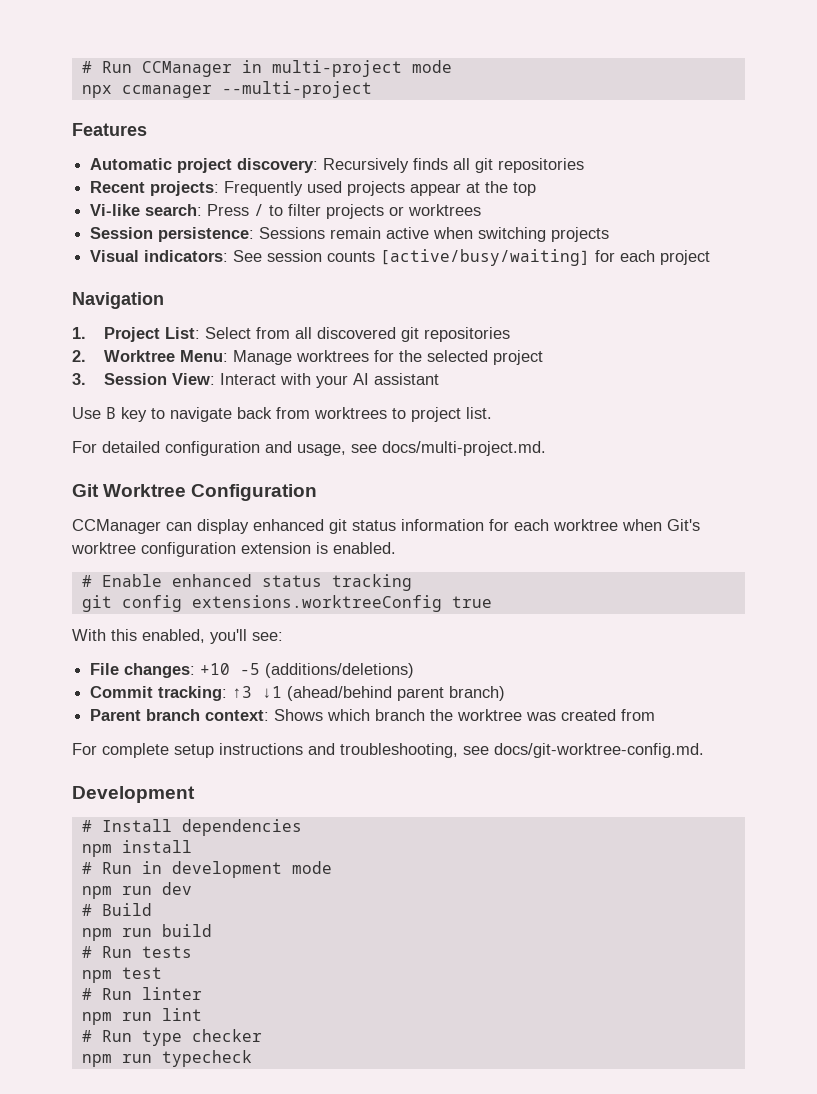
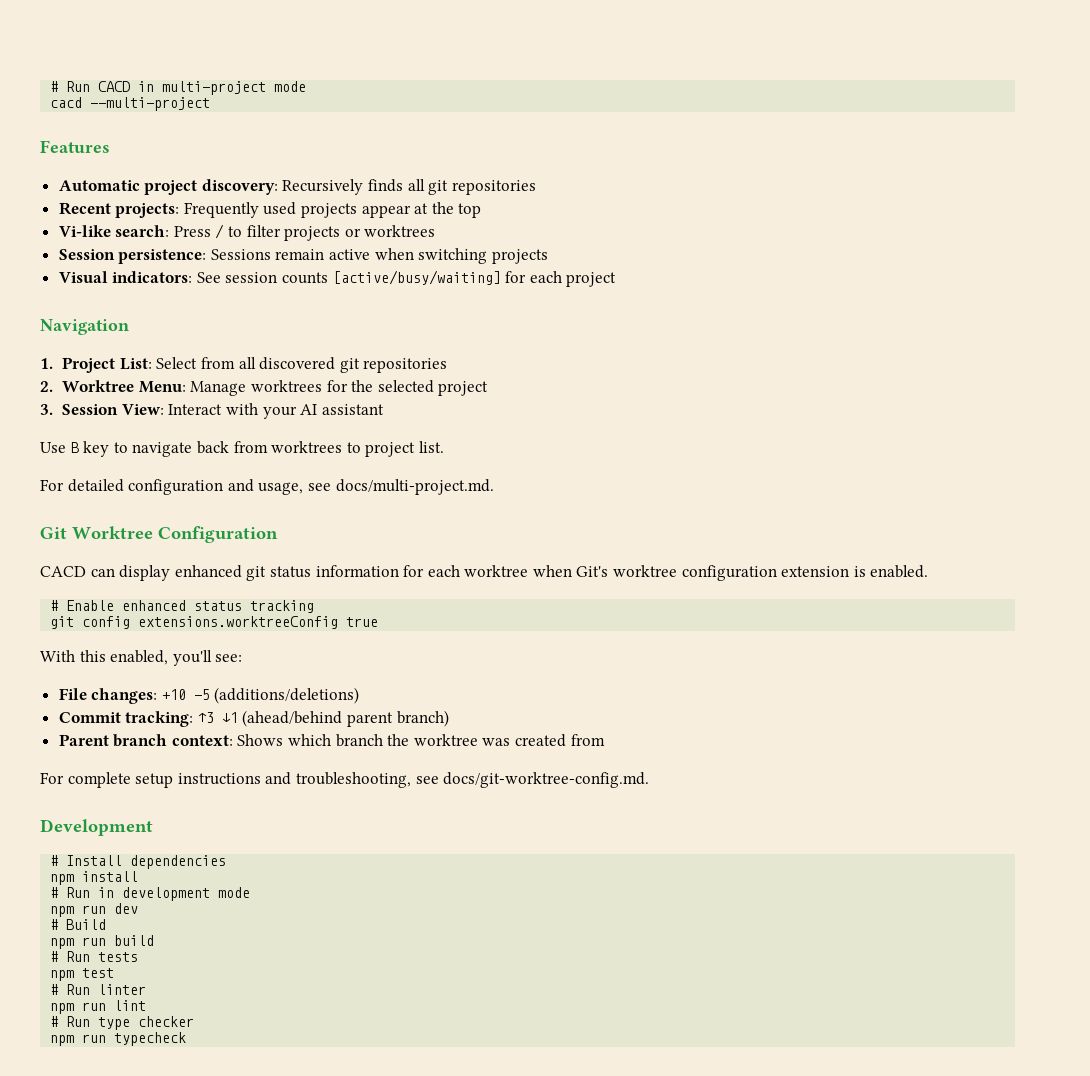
- # Run CCManager in multi-project mode
+ # Run CACD in multi-project mode
- npx ccmanager --multi-project
+ cacd --multi-project
- CCManager can display enhanced git status information for each worktree when Git's worktree configuration extension is enabled.
+ CACD can display enhanced git status information for each worktree when Git's worktree configuration extension is enabled.

